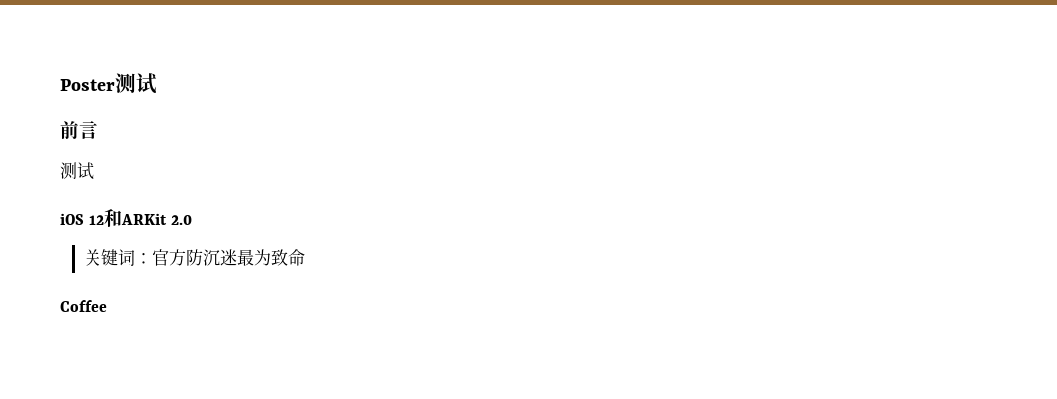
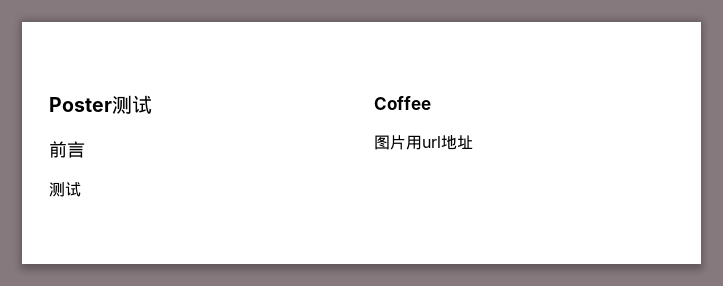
- iOS 12和ARKit 2.0
- 关键词：官方防沉迷最为致命
  Coffee
+ 图片用url地址

